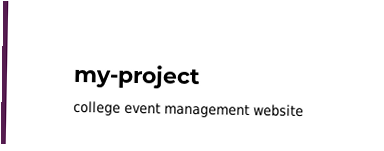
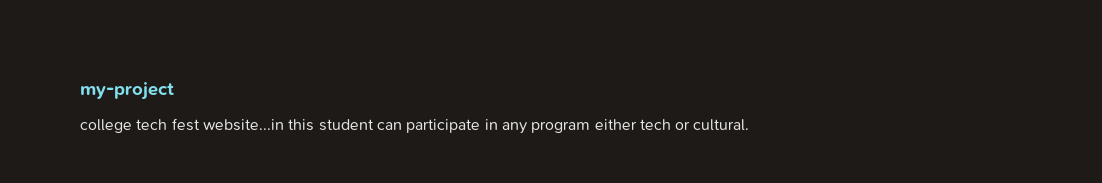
- college event management website
+ college tech fest website...in this student can participate in any program either tech or cultural.

